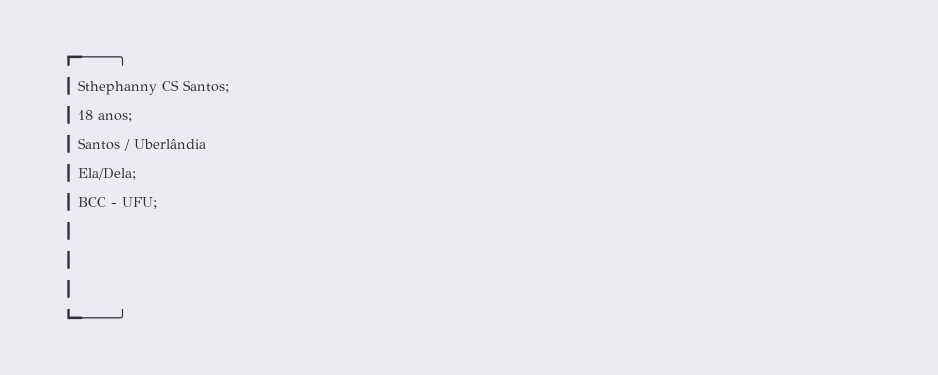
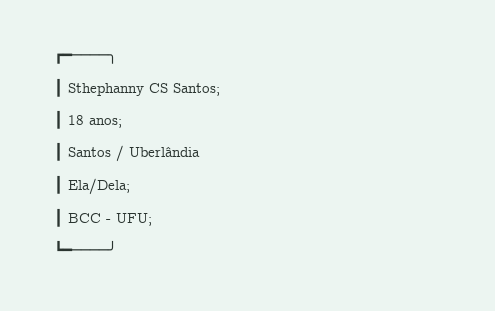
  ┃ BCC - UFU;
- ┃
- ┃
- ┃

